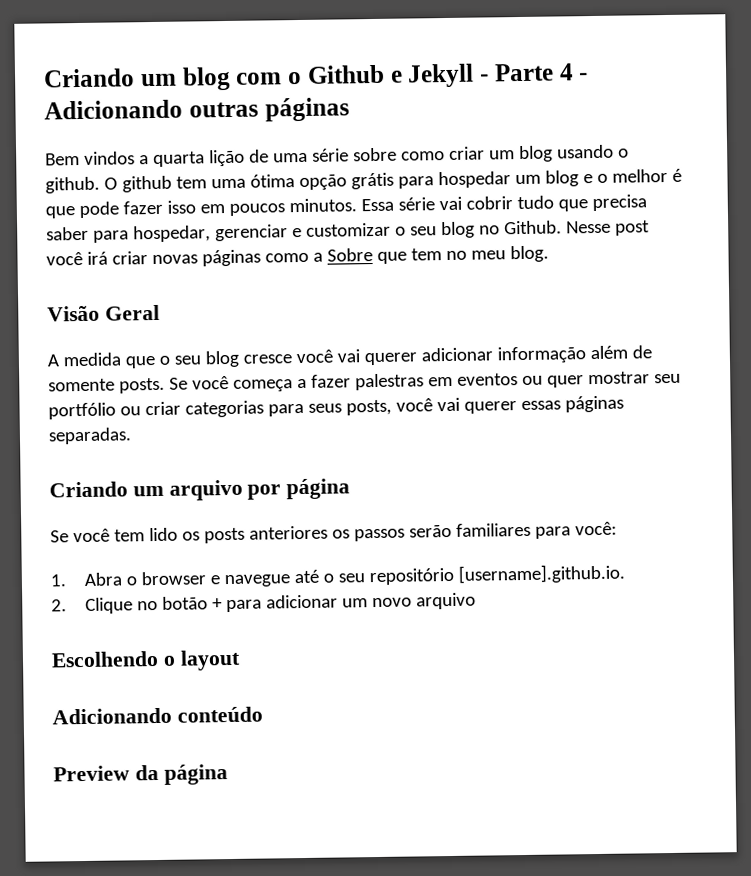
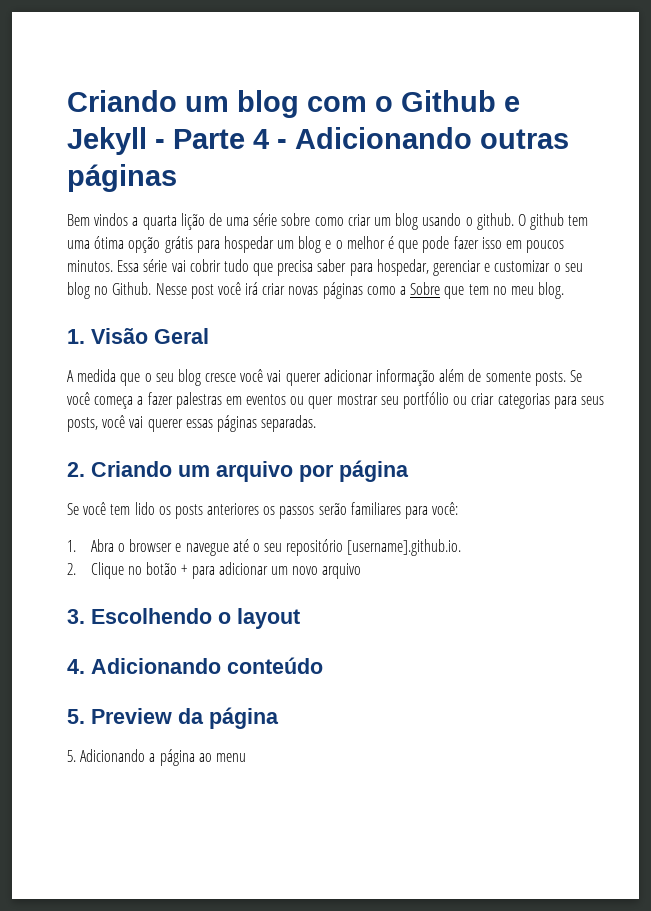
- Visão Geral
+ 1. Visão Geral
- Criando um arquivo por página
+ 2. Criando um arquivo por página
- Escolhendo o layout
+ 3. Escolhendo o layout
- Adicionando conteúdo
+ 4. Adicionando conteúdo
- Preview da página
+ 5. Preview da página
+ 5. Adicionando a página ao menu

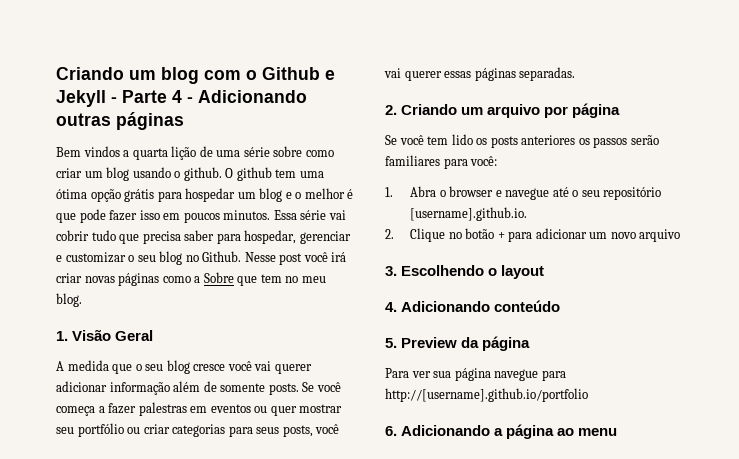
- 5. Adicionando a página ao menu
+ Para ver sua página navegue para http://[username].github.io/portfolio
+ 6. Adicionando a página ao menu

